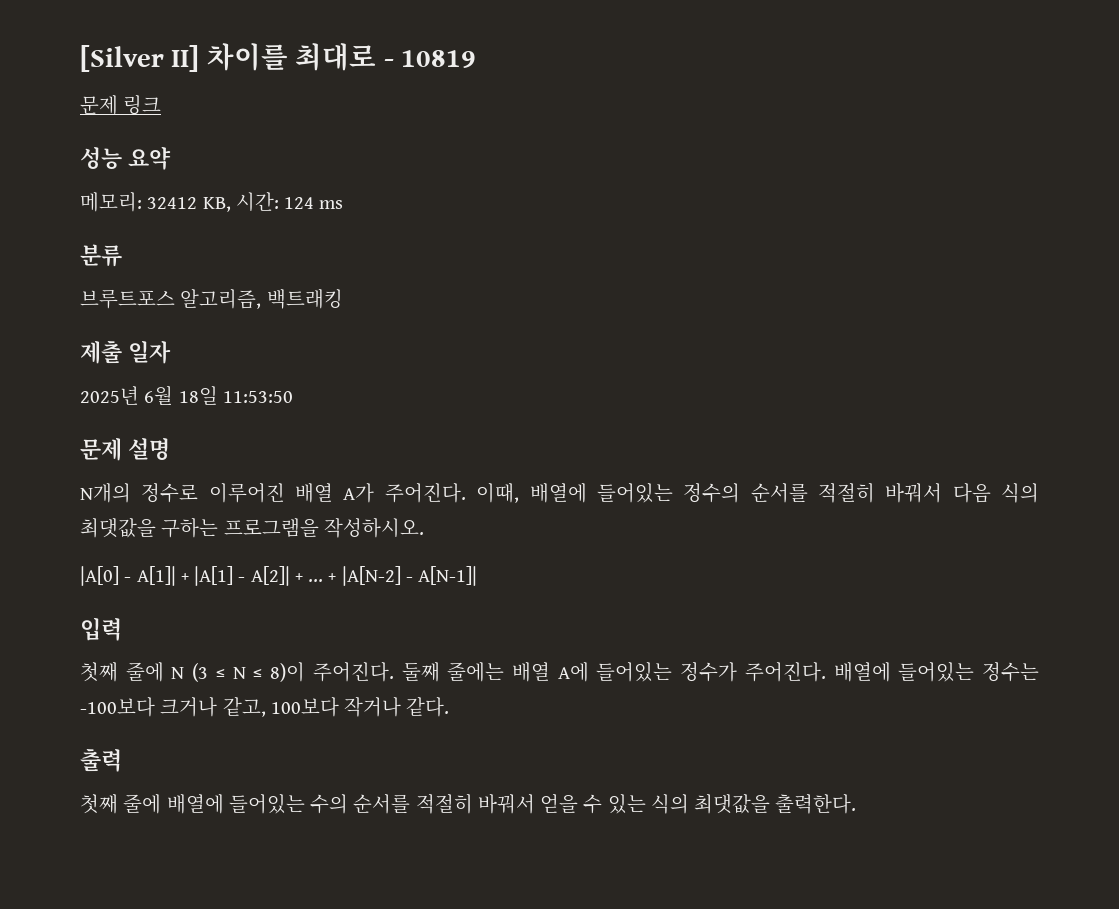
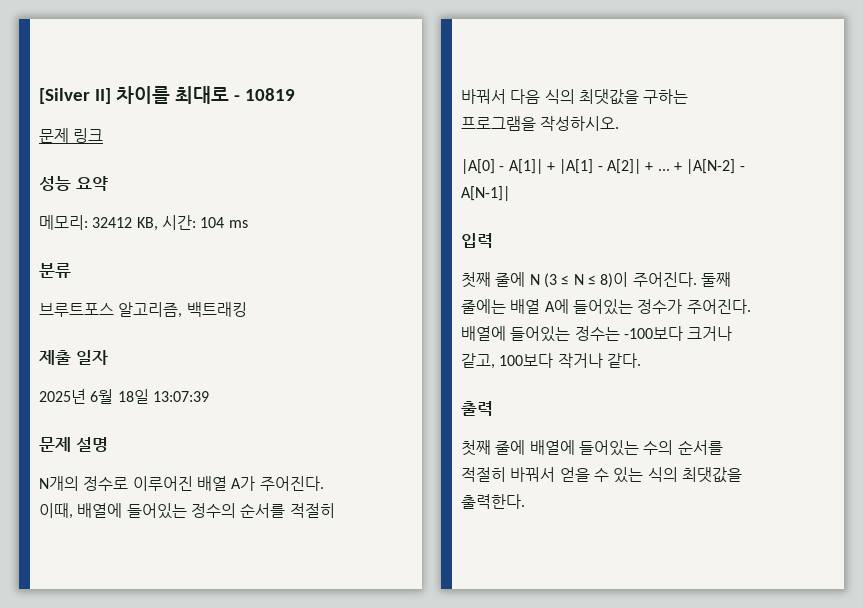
- 메모리: 32412 KB, 시간: 124 ms
+ 메모리: 32412 KB, 시간: 104 ms
- 2025년 6월 18일 11:53:50
+ 2025년 6월 18일 13:07:39

